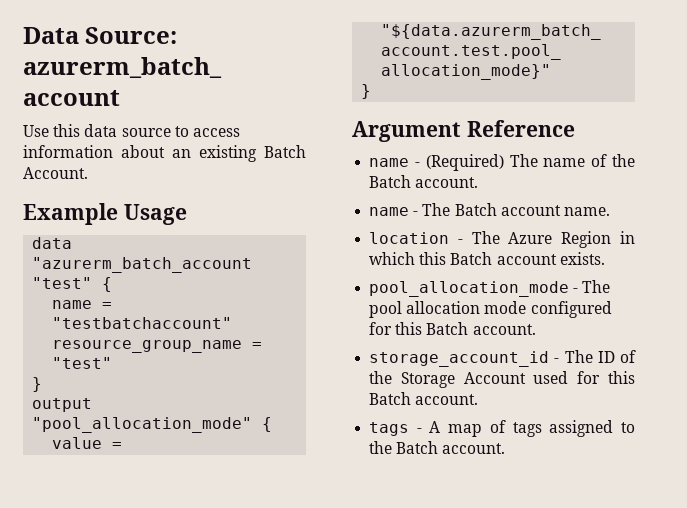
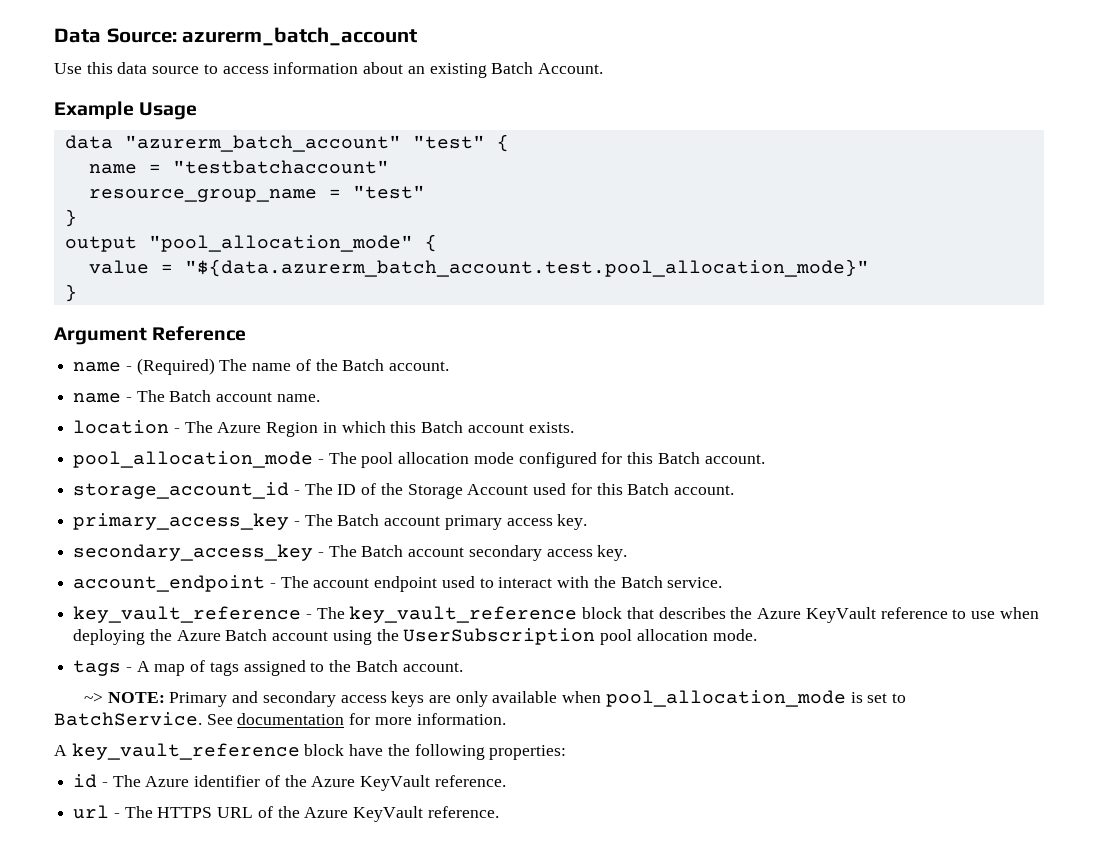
- data "azurerm_batch_account "test" {
+ data "azurerm_batch_account" "test" {
+ primary_access_key - The Batch account primary access key.
+ secondary_access_key - The Batch account secondary access key.
+ account_endpoint - The account endpoint used to interact with the Batch service.
+ key_vault_reference - The key_vault_reference block that describes the Azure KeyVault reference to use when deploying the Azure Batch account using the UserSubscription pool allocation mode.
+ ~> NOTE: Primary and secondary access keys are only available when pool_allocation_mode is set to BatchService. See documentation for more information.
+ A key_vault_reference block have the following properties:
+ id - The Azure identifier of the Azure KeyVault reference.
+ url - The HTTPS URL of the Azure KeyVault reference.

